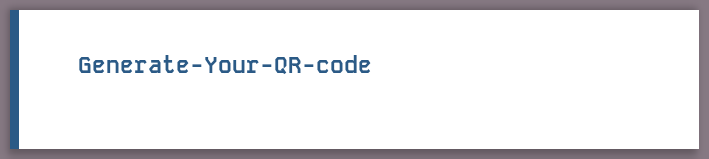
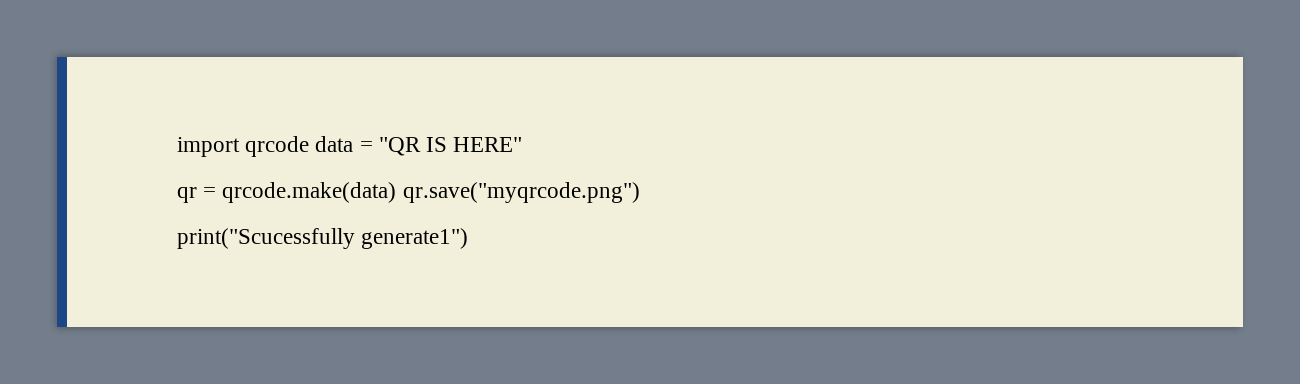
- Generate-Your-QR-code
+ import qrcode data = "QR IS HERE"
+ qr = qrcode.make(data) qr.save("myqrcode.png")
+ print("Scucessfully generate1")

